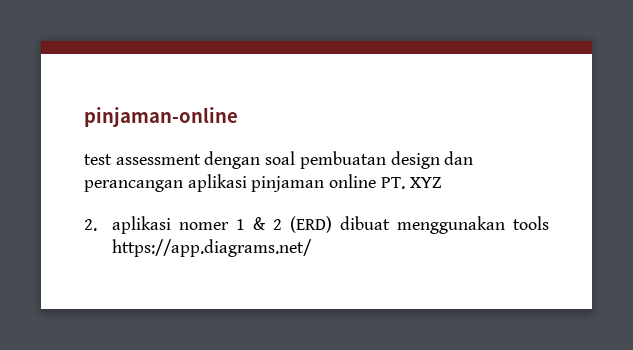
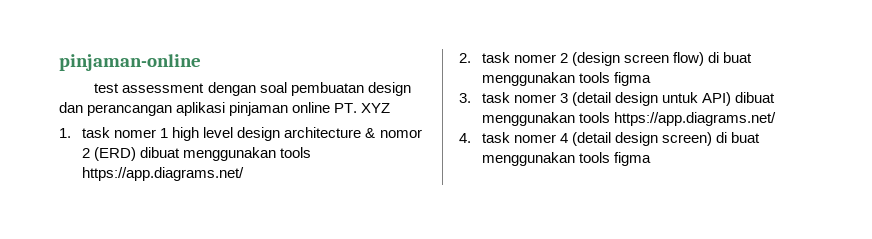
- 2. aplikasi nomer 1 & 2 (ERD) dibuat menggunakan tools https://app.diagrams.net/
+ 1. task nomer 1 high level design architecture & nomor 2 (ERD) dibuat menggunakan tools https://app.diagrams.net/
+ 2. task nomer 2 (design screen flow) di buat menggunakan tools figma
+ 3. task nomer 3 (detail design untuk API) dibuat menggunakan tools https://app.diagrams.net/
+ 4. task nomer 4 (detail design screen) di buat menggunakan tools figma

